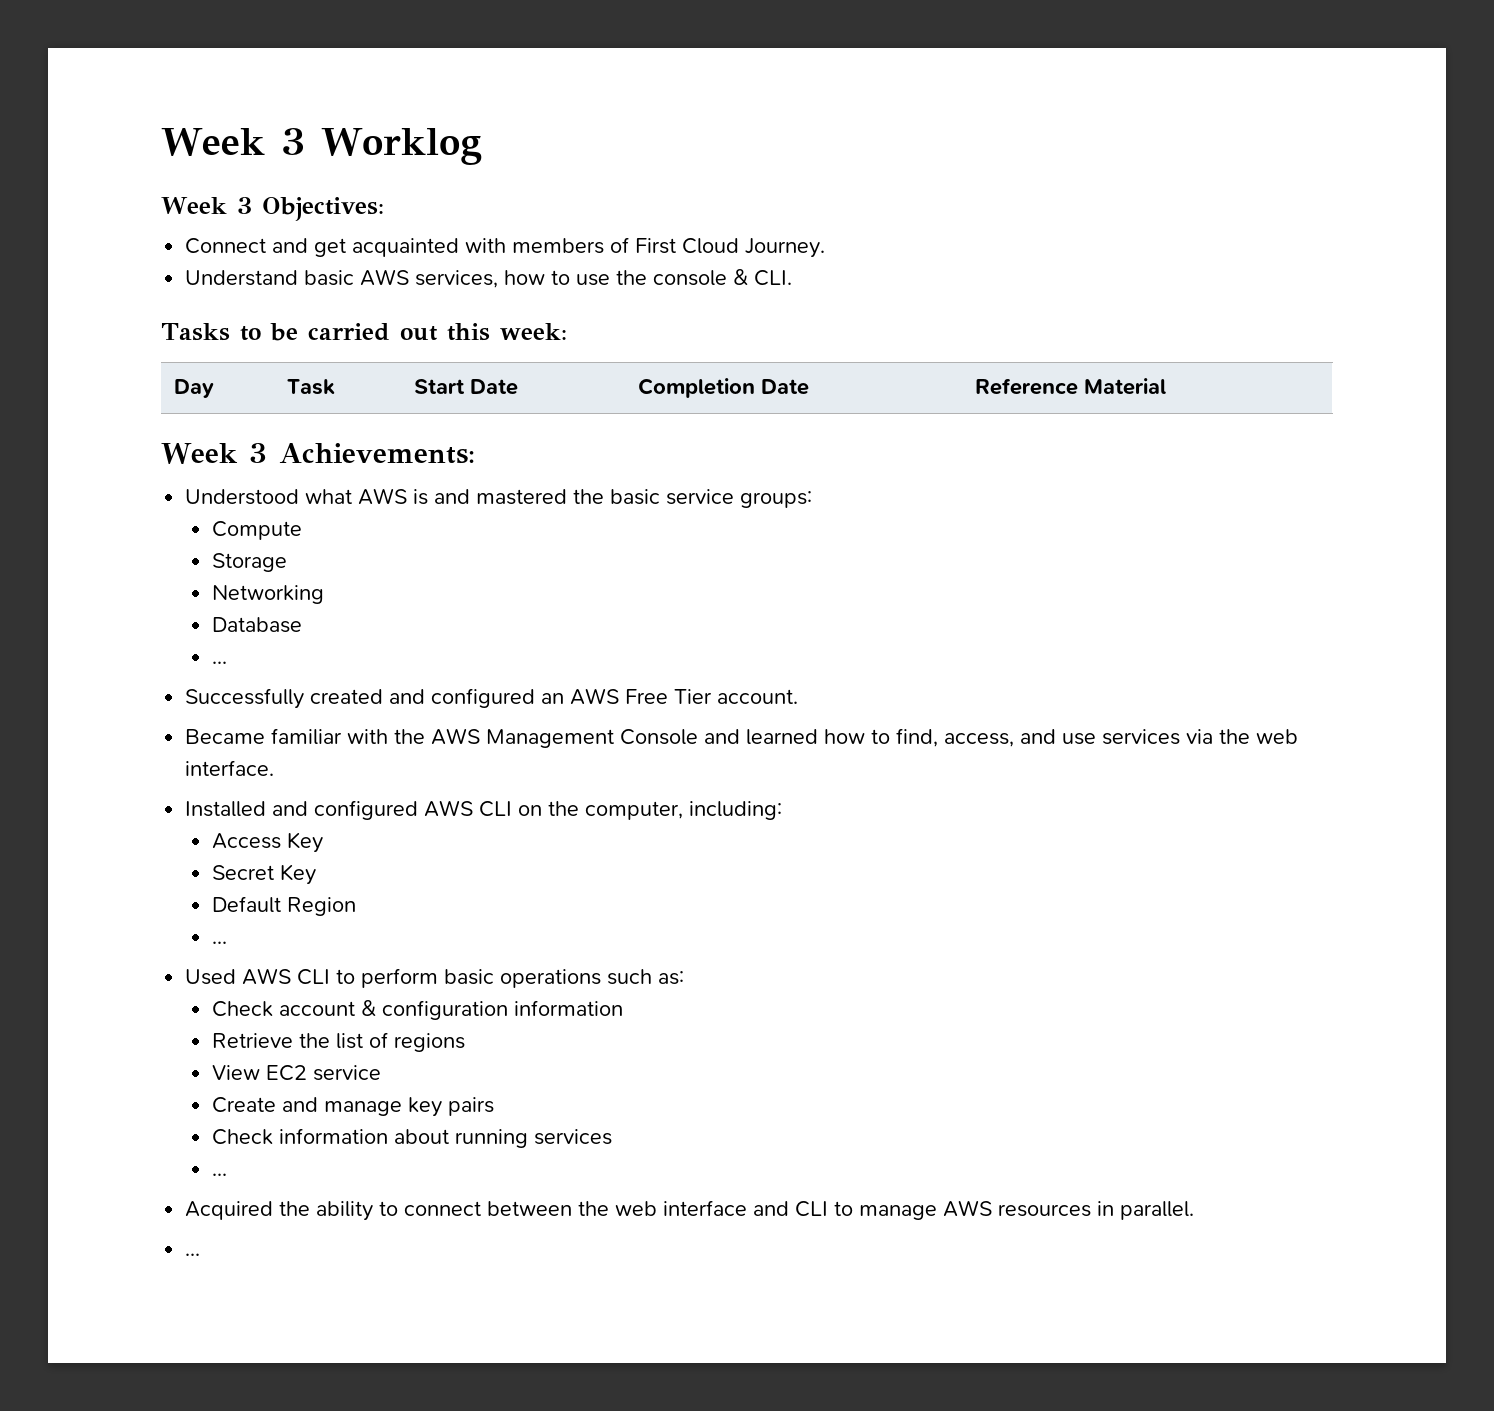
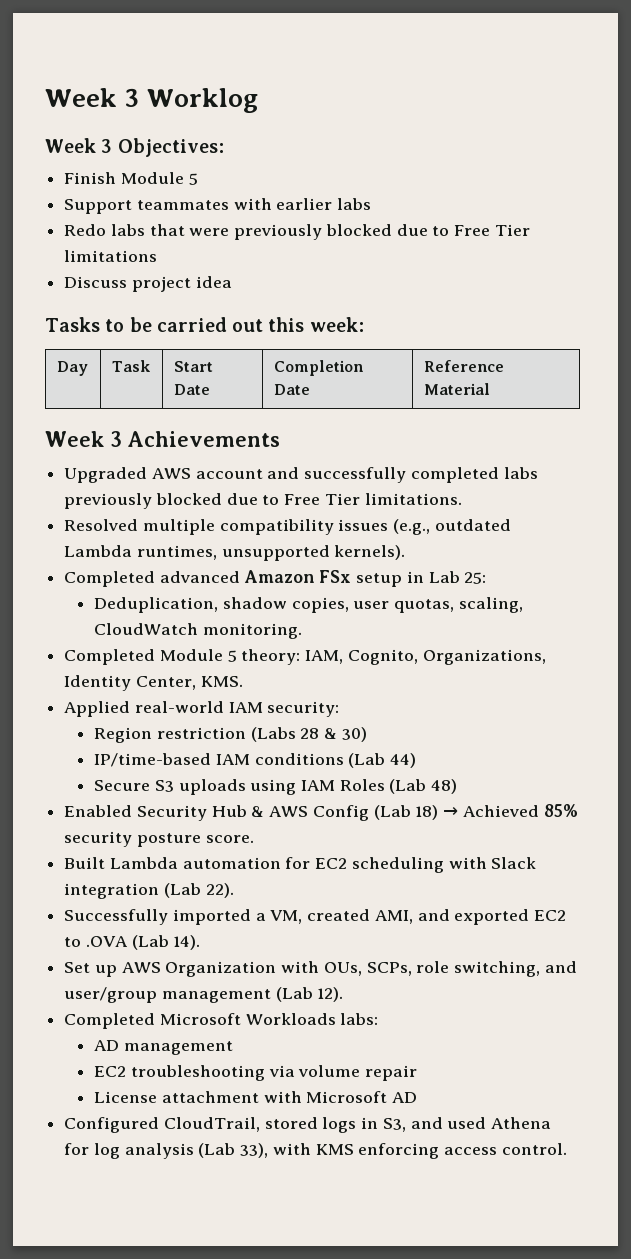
- Connect and get acquainted with members of First Cloud Journey.
- Understand basic AWS services, how to use the console & CLI.
+ Finish Module 5
+ Support teammates with earlier labs
+ Redo labs that were previously blocked due to Free Tier limitations
+ Discuss project idea
- Week 3 Achievements:
- Understood what AWS is and mastered the basic service groups:
- Compute
- Storage
- Networking
- Database
- ...
- Successfully created and configured an AWS Free Tier account.
- Became familiar with the AWS Management Console and learned how to find, access, and use services via the web interface.
- Installed and configured AWS CLI on the computer, including:
- Access Key
- Secret Key
- Default Region
- ...
- Used AWS CLI to perform basic operations such as:
- Check account & configuration information
- Retrieve the list of regions
- View EC2 service
- Create and manage key pairs
- Check information about running services
- ...
- Acquired the ability to connect between the web interface and CLI to manage AWS resources in parallel.
- ...
+ Week 3 Achievements
+ Upgraded AWS account and successfully completed labs previously blocked due to Free Tier limitations.
+ Resolved multiple compatibility issues (e.g., outdated Lambda runtimes, unsupported kernels).
+ Completed advanced Amazon FSx setup in Lab 25:
+ Deduplication, shadow copies, user quotas, scaling, CloudWatch monitoring.
+ Completed Module 5 theory: IAM, Cognito, Organizations, Identity Center, KMS.
+ Applied real-world IAM security:
+ Region restriction (Labs 28 & 30)
+ IP/time-based IAM conditions (Lab 44)
+ Secure S3 uploads using IAM Roles (Lab 48)
+ Enabled Security Hub & AWS Config (Lab 18) → Achieved 85% security posture score.
+ Built Lambda automation for EC2 scheduling with Slack integration (Lab 22).
+ Successfully imported a VM, created AMI, and exported EC2 to .OVA (Lab 14).
+ Set up AWS Organization with OUs, SCPs, role switching, and user/group management (Lab 12).
+ Completed Microsoft Workloads labs:
+ AD management
+ EC2 troubleshooting via volume repair
+ License attachment with Microsoft AD
+ Configured CloudTrail, stored logs in S3, and used Athena for log analysis (Lab 33), with KMS enforcing access control.

